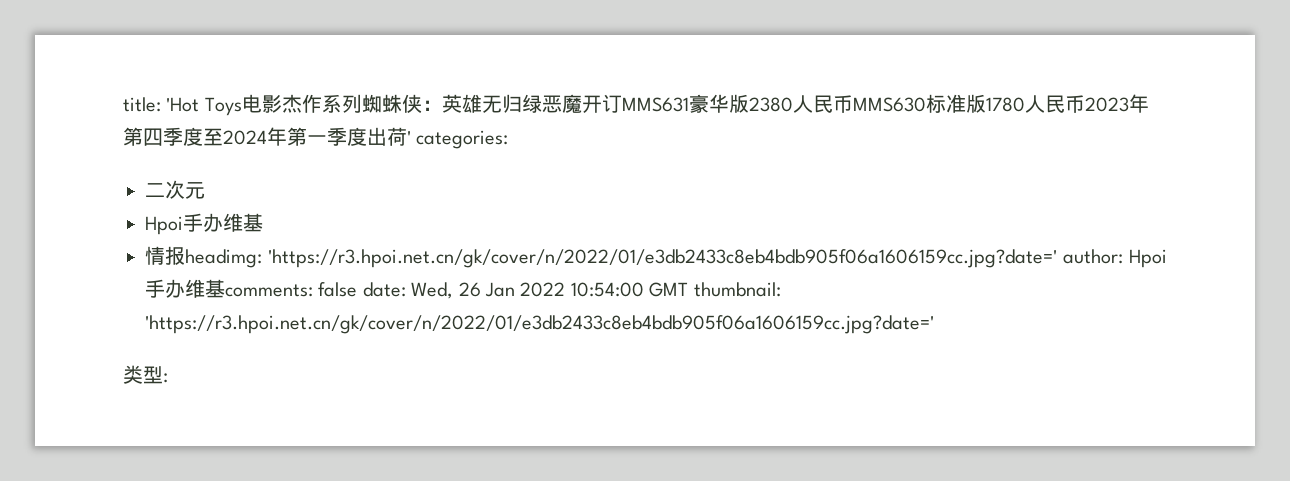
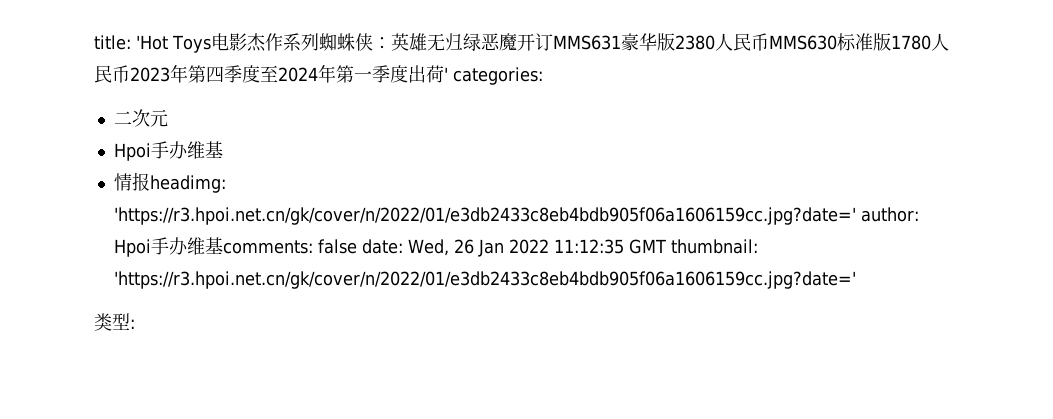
- 情报headimg: 'https://r3.hpoi.net.cn/gk/cover/n/2022/01/e3db2433c8eb4bdb905f06a1606159cc.jpg?date=' author: Hpoi手办维基comments: false date: Wed, 26 Jan 2022 10:54:00 GMT thumbnail: 'https://r3.hpoi.net.cn/gk/cover/n/2022/01/e3db2433c8eb4bdb905f06a1606159cc.jpg?date='
+ 情报headimg: 'https://r3.hpoi.net.cn/gk/cover/n/2022/01/e3db2433c8eb4bdb905f06a1606159cc.jpg?date=' author: Hpoi手办维基comments: false date: Wed, 26 Jan 2022 11:12:35 GMT thumbnail: 'https://r3.hpoi.net.cn/gk/cover/n/2022/01/e3db2433c8eb4bdb905f06a1606159cc.jpg?date='

